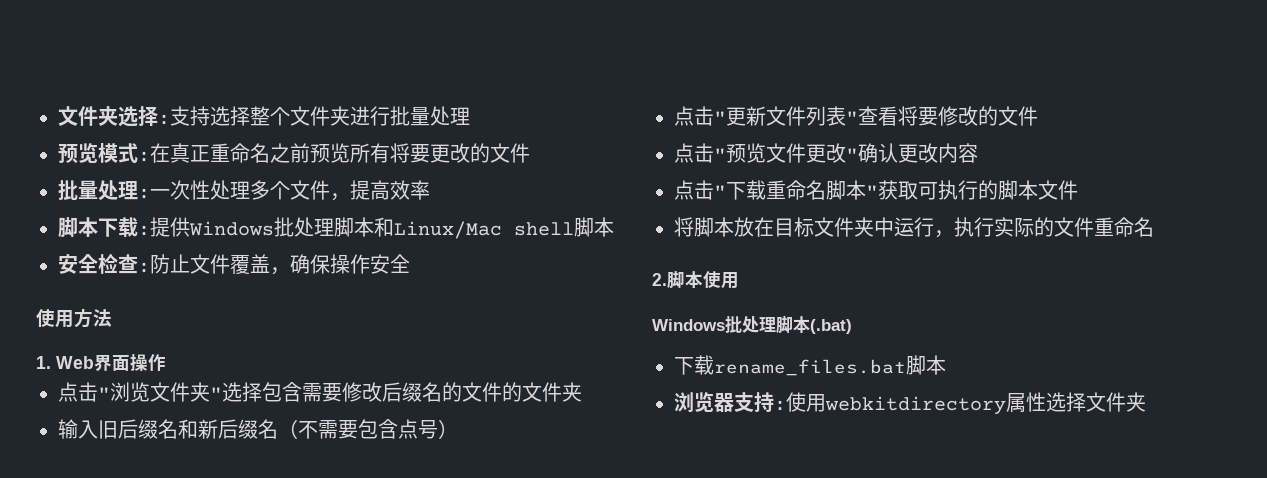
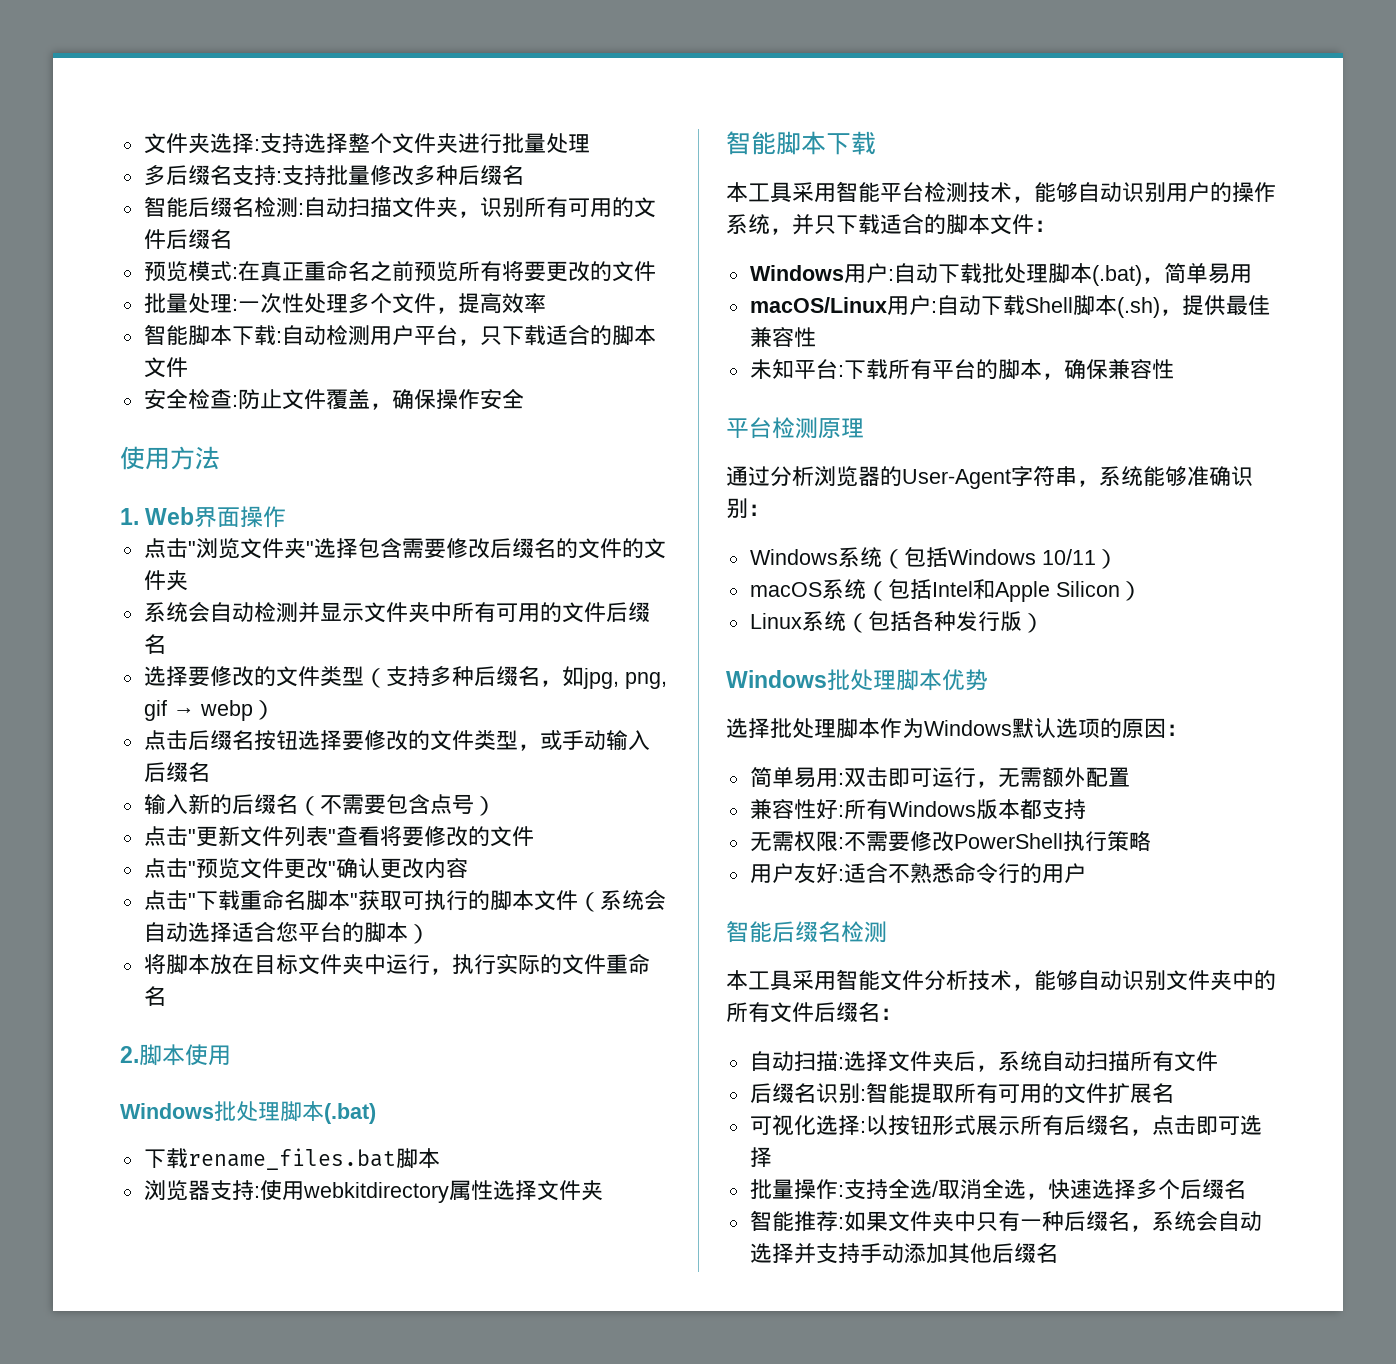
+ 多后缀名支持:支持批量修改多种后缀名
+ 智能后缀名检测:自动扫描文件夹，识别所有可用的文件后缀名
- 脚本下载:提供Windows批处理脚本和Linux/Mac shell脚本
+ 智能脚本下载:自动检测用户平台，只下载适合的脚本文件
- 输入旧后缀名和新后缀名（不需要包含点号）
+ 系统会自动检测并显示文件夹中所有可用的文件后缀名
+ 选择要修改的文件类型（支持多种后缀名，如jpg, png, gif → webp）
+ 点击后缀名按钮选择要修改的文件类型，或手动输入后缀名
+ 输入新的后缀名（不需要包含点号）
- 点击"下载重命名脚本"获取可执行的脚本文件
+ 点击"下载重命名脚本"获取可执行的脚本文件（系统会自动选择适合您平台的脚本）
  浏览器支持:使用webkitdirectory属性选择文件夹
+ 智能脚本下载
+ 本工具采用智能平台检测技术，能够自动识别用户的操作系统，并只下载适合的脚本文件：
+ Windows用户:自动下载批处理脚本(.bat)，简单易用
+ macOS/Linux用户:自动下载Shell脚本(.sh)，提供最佳兼容性
+ 未知平台:下载所有平台的脚本，确保兼容性
+ 平台检测原理
+ 通过分析浏览器的User-Agent字符串，系统能够准确识别：
+ Windows系统（包括Windows 10/11）
+ macOS系统（包括Intel和Apple Silicon）
+ Linux系统（包括各种发行版）
+ Windows批处理脚本优势
+ 选择批处理脚本作为Windows默认选项的原因：
+ 简单易用:双击即可运行，无需额外配置
+ 兼容性好:所有Windows版本都支持
+ 无需权限:不需要修改PowerShell执行策略
+ 用户友好:适合不熟悉命令行的用户
+ 智能后缀名检测
+ 本工具采用智能文件分析技术，能够自动识别文件夹中的所有文件后缀名：
+ 自动扫描:选择文件夹后，系统自动扫描所有文件
+ 后缀名识别:智能提取所有可用的文件扩展名
+ 可视化选择:以按钮形式展示所有后缀名，点击即可选择
+ 批量操作:支持全选/取消全选，快速选择多个后缀名
+ 智能推荐:如果文件夹中只有一种后缀名，系统会自动选择并支持手动添加其他后缀名

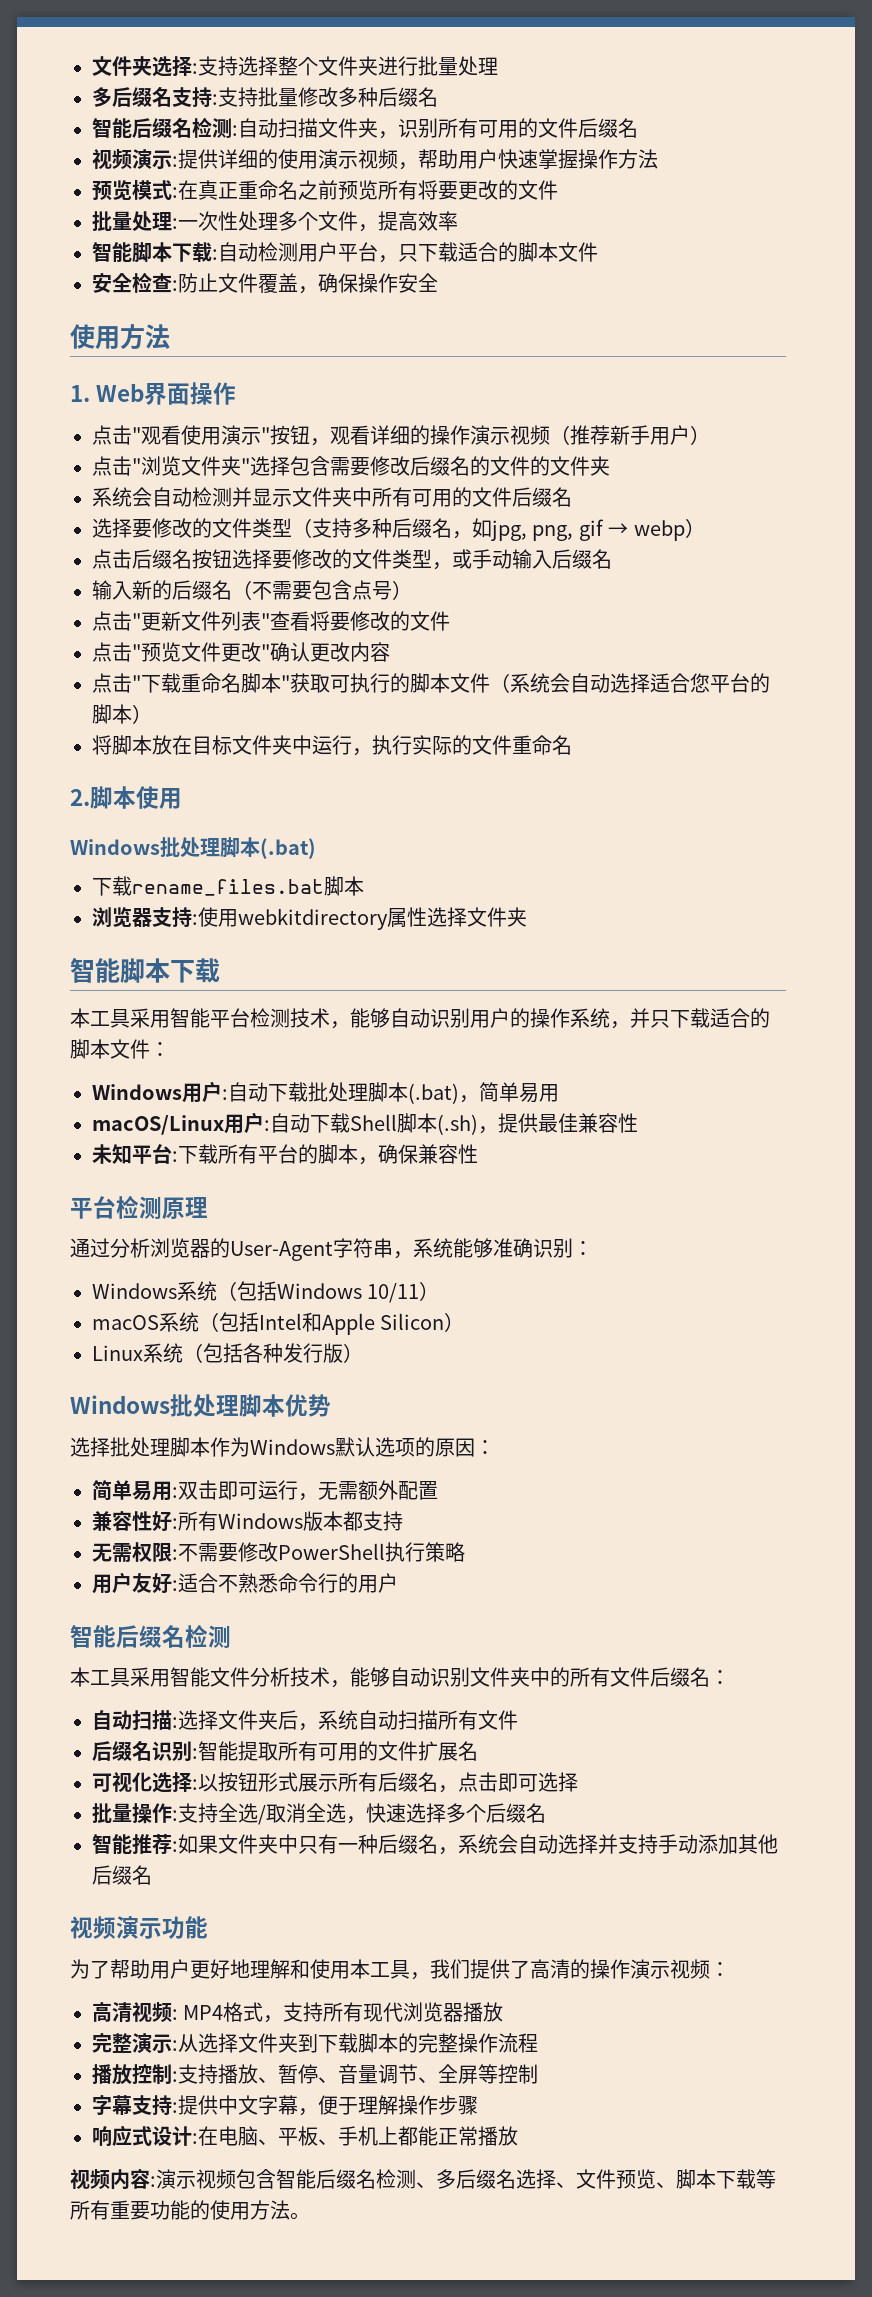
+ 视频演示:提供详细的使用演示视频，帮助用户快速掌握操作方法
+ 点击"观看使用演示"按钮，观看详细的操作演示视频（推荐新手用户）
+ 视频演示功能
+ 为了帮助用户更好地理解和使用本工具，我们提供了高清的操作演示视频：
+ 高清视频: MP4格式，支持所有现代浏览器播放
+ 完整演示:从选择文件夹到下载脚本的完整操作流程
+ 播放控制:支持播放、暂停、音量调节、全屏等控制
+ 字幕支持:提供中文字幕，便于理解操作步骤
+ 响应式设计:在电脑、平板、手机上都能正常播放
+ 视频内容:演示视频包含智能后缀名检测、多后缀名选择、文件预览、脚本下载等所有重要功能的使用方法。

